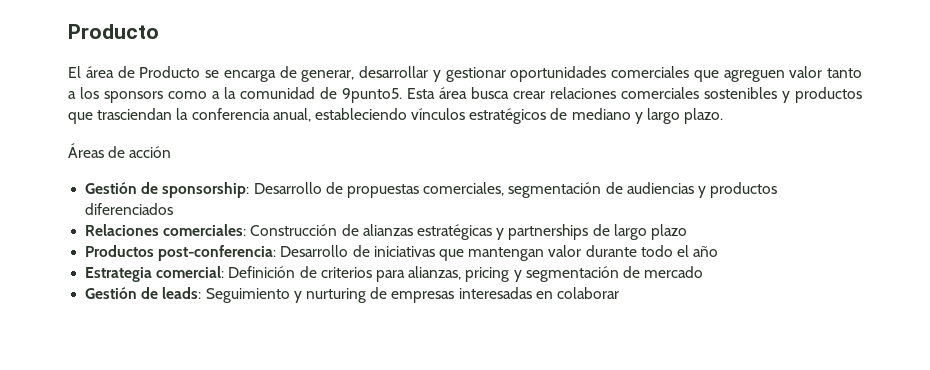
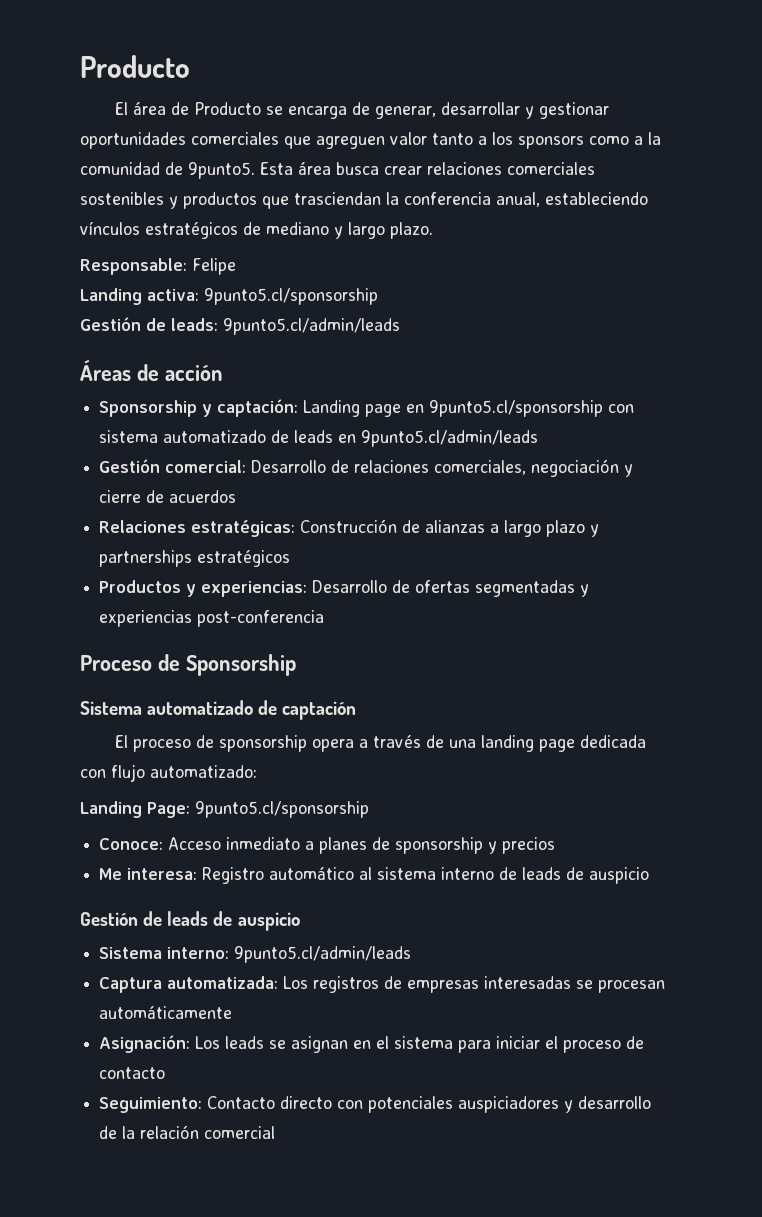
+ Responsable: Felipe
+ Landing activa: 9punto5.cl/sponsorship
+ Gestión de leads: 9punto5.cl/admin/leads
  Áreas de acción
- Gestión de sponsorship: Desarrollo de propuestas comerciales, segmentación de audiencias y productos diferenciados
+ Sponsorship y captación: Landing page en 9punto5.cl/sponsorship con sistema automatizado de leads en 9punto5.cl/admin/leads
+ Gestión comercial: Desarrollo de relaciones comerciales, negociación y cierre de acuerdos
- Relaciones comerciales: Construcción de alianzas estratégicas y partnerships de largo plazo
- Productos post-conferencia: Desarrollo de iniciativas que mantengan valor durante todo el año
- Estrategia comercial: Definición de criterios para alianzas, pricing y segmentación de mercado
- Gestión de leads: Seguimiento y nurturing de empresas interesadas en colaborar
+ Relaciones estratégicas: Construcción de alianzas a largo plazo y partnerships estratégicos
+ Productos y experiencias: Desarrollo de ofertas segmentadas y experiencias post-conferencia
+ Proceso de Sponsorship
+ Sistema automatizado de captación
+ El proceso de sponsorship opera a través de una landing page dedicada con flujo automatizado:
+ Landing Page: 9punto5.cl/sponsorship
+ Conoce: Acceso inmediato a planes de sponsorship y precios
+ Me interesa: Registro automático al sistema interno de leads de auspicio
+ Gestión de leads de auspicio
+ Sistema interno: 9punto5.cl/admin/leads
+ Captura automatizada: Los registros de empresas interesadas se procesan automáticamente
+ Asignación: Los leads se asignan en el sistema para iniciar el proceso de contacto
+ Seguimiento: Contacto directo con potenciales auspiciadores y desarrollo de la relación comercial

